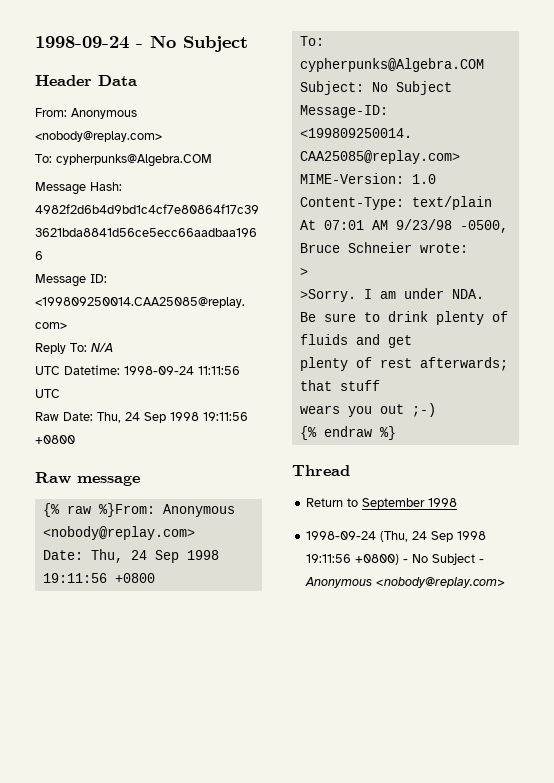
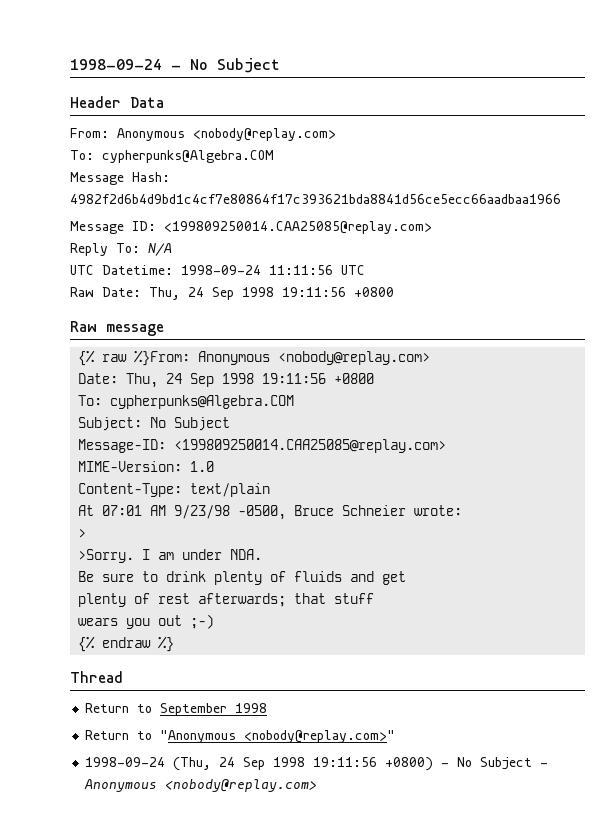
+ Return to "Anonymous <nobody@replay.com>"

